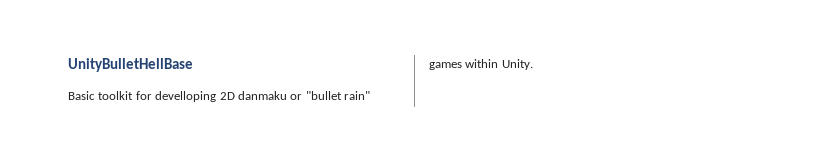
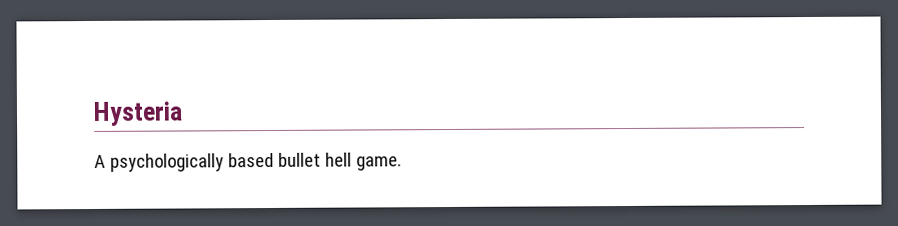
- UnityBulletHellBase
- Basic toolkit for develloping 2D danmaku or "bullet rain" games within Unity.
+ Hysteria
+ A psychologically based bullet hell game.

